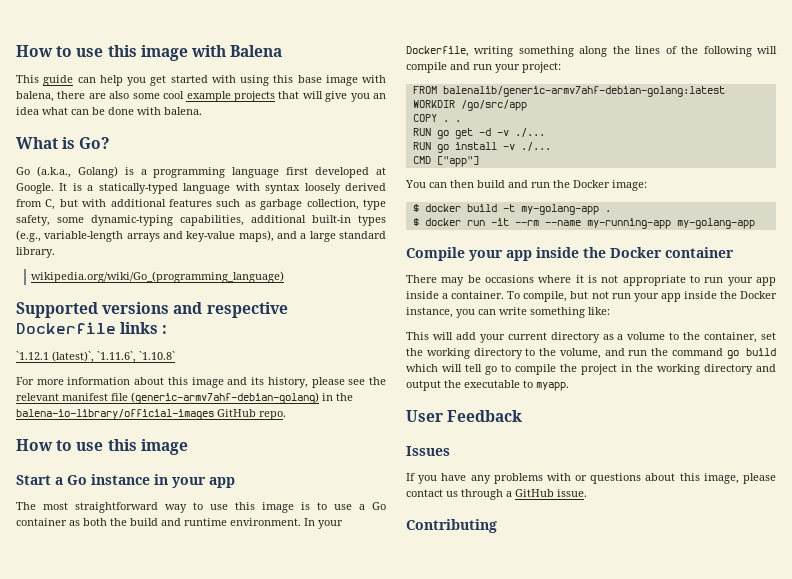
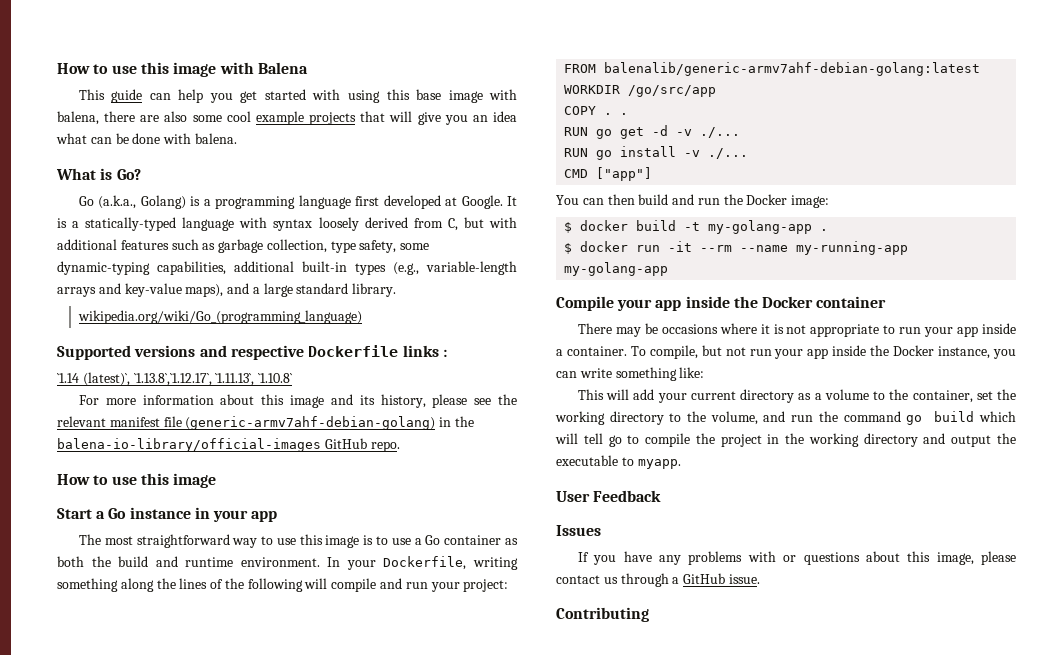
- `1.12.1 (latest)`, `1.11.6`, `1.10.8`
+ `1.14 (latest)`, `1.13.8`,`1.12.17`, `1.11.13`, `1.10.8`

